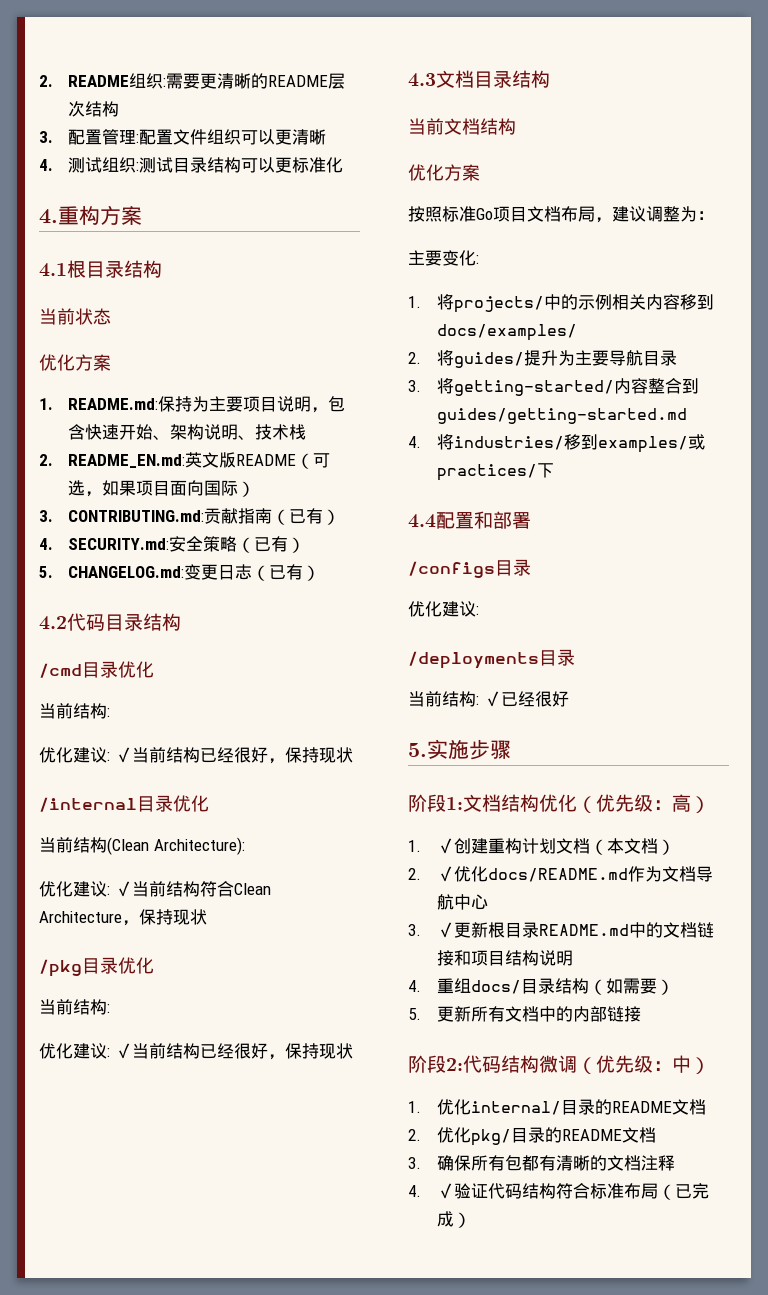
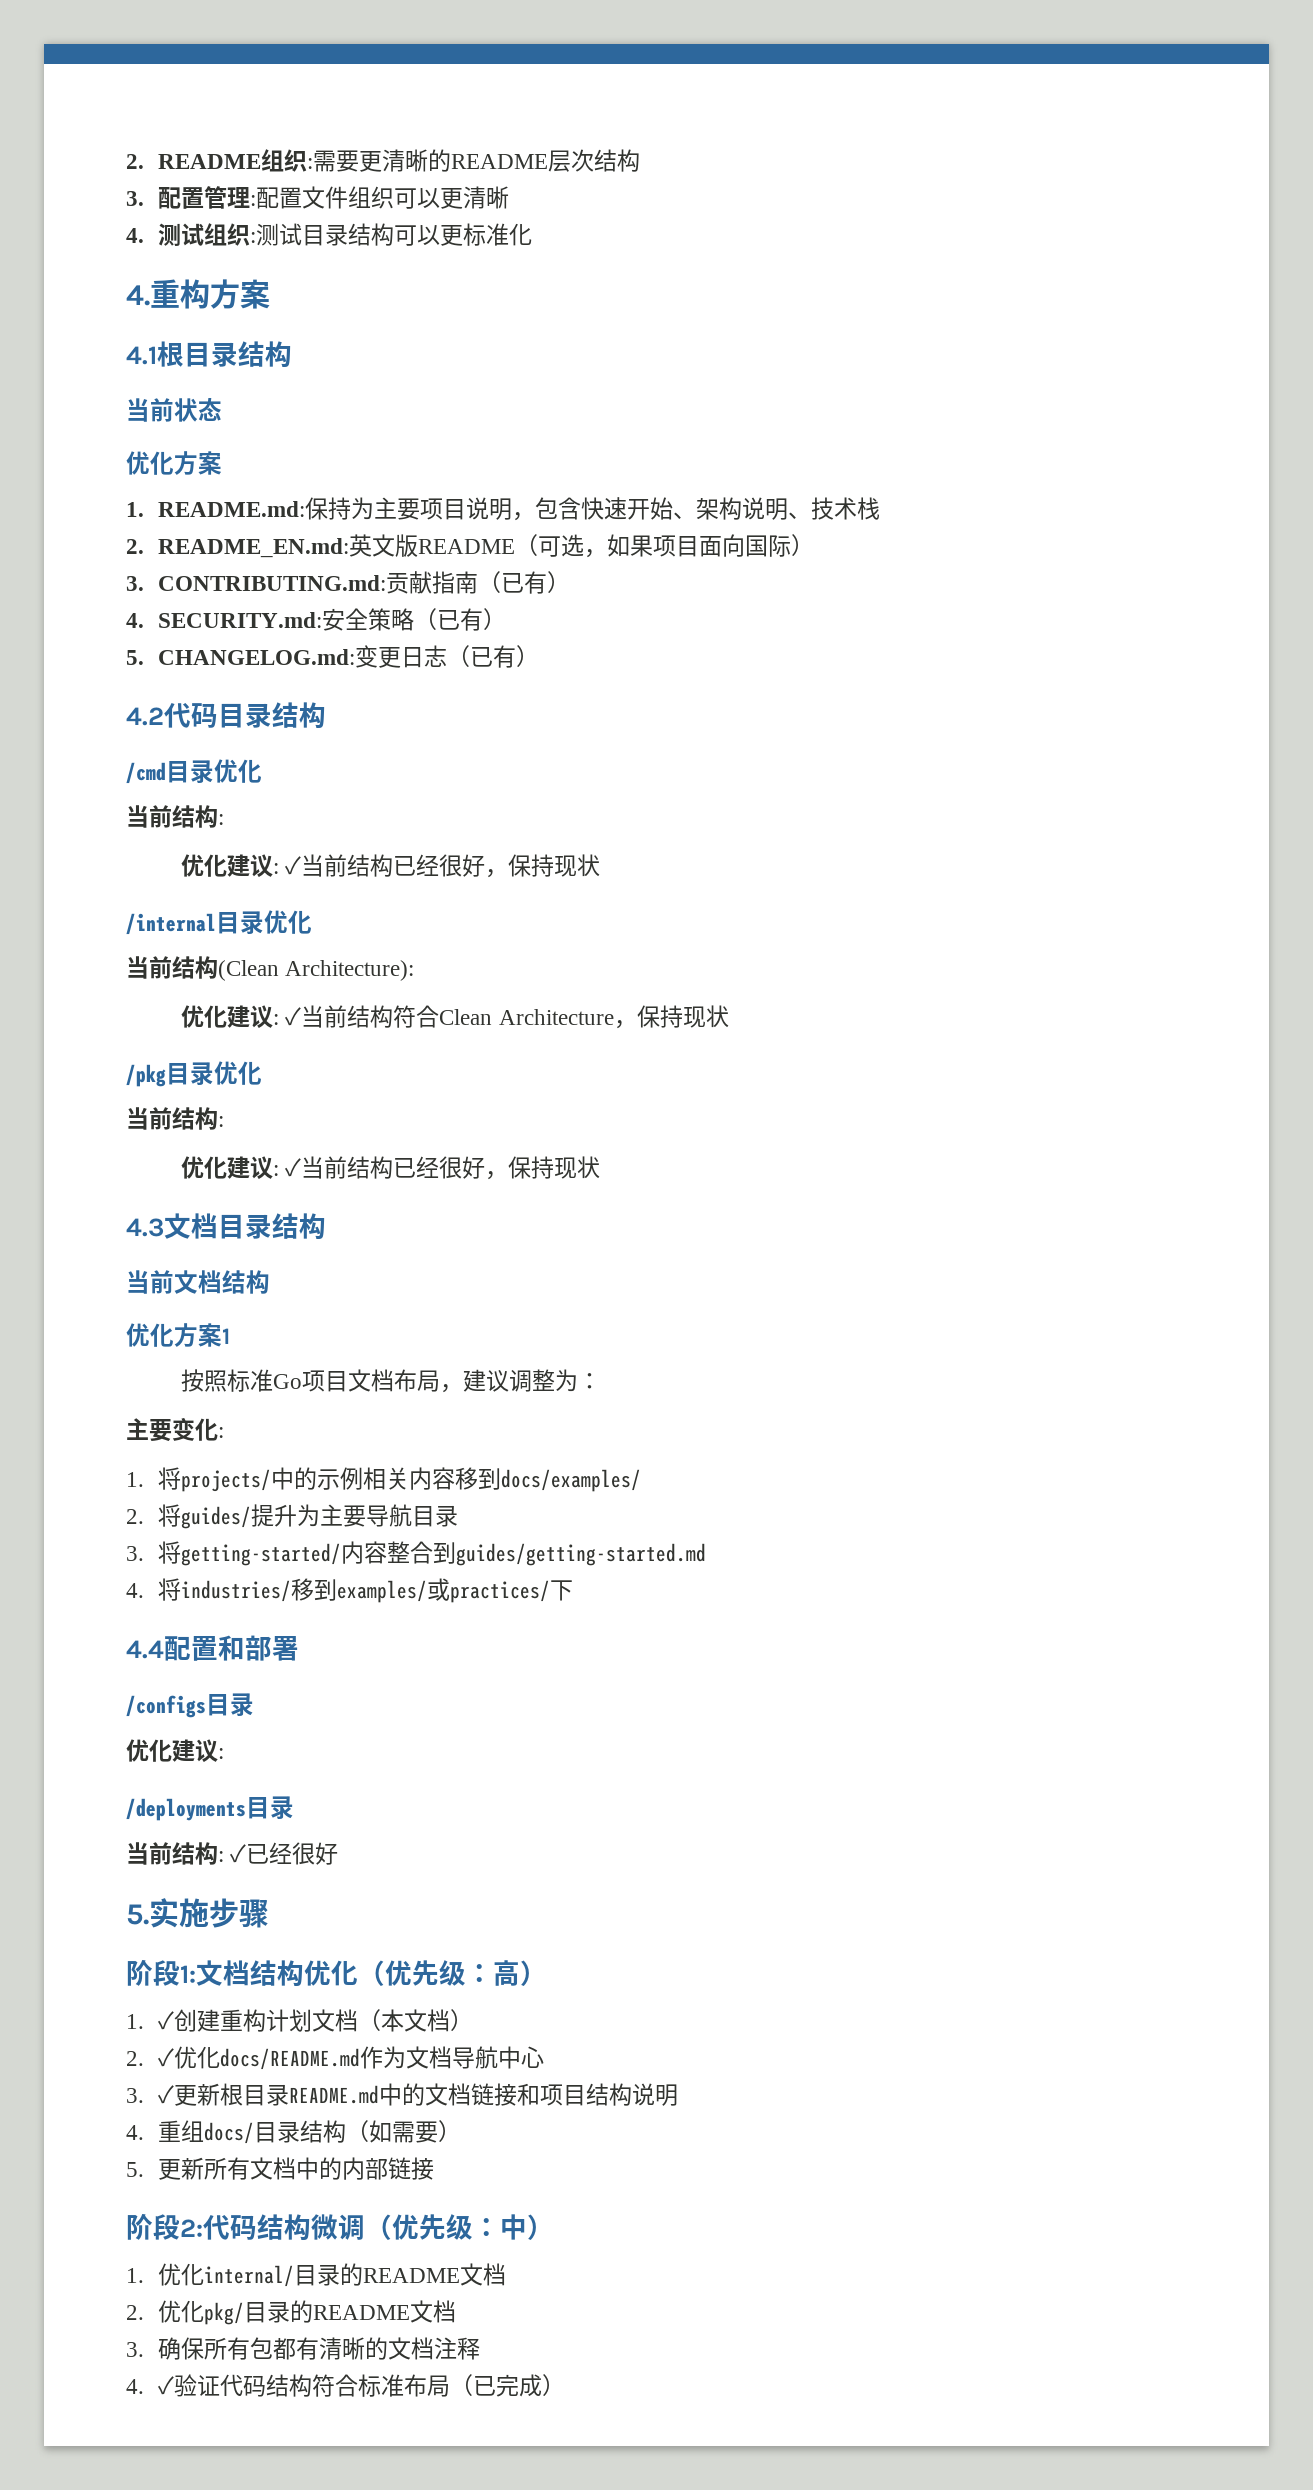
  当前文档结构
- 优化方案
+ 优化方案1

